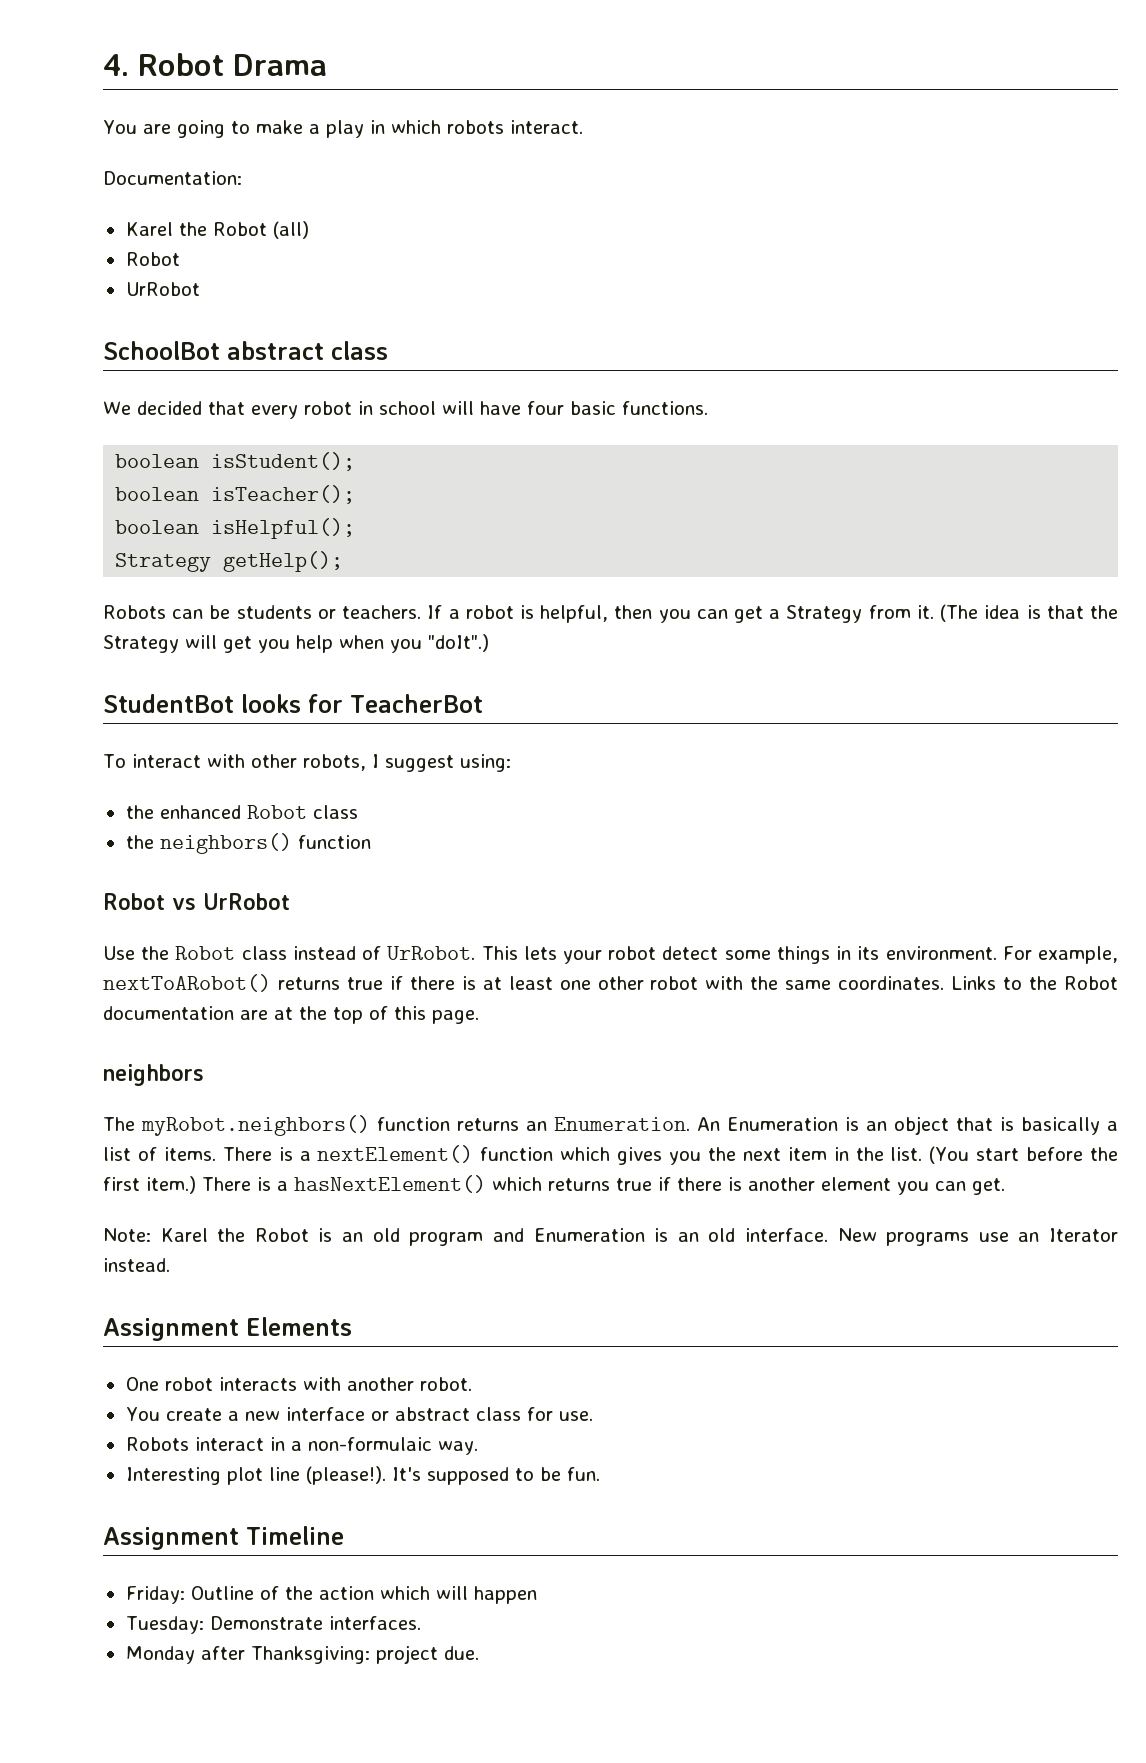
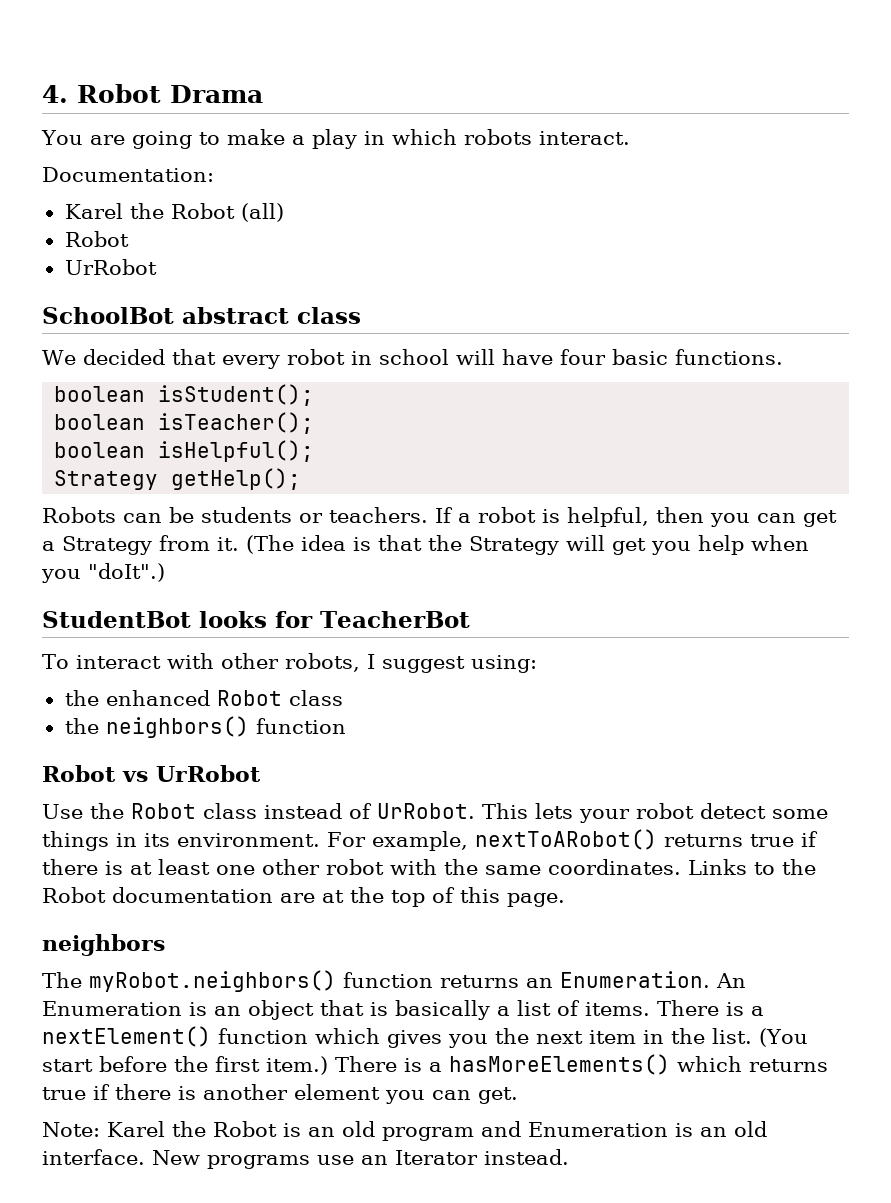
- There is a hasNextElement() which returns true if there is another element you can get.
+ There is a hasMoreElements() which returns true if there is another element you can get.
- Assignment Elements
- One robot interacts with another robot.
- You create a new interface or abstract class for use.
- Robots interact in a non-formulaic way.
- Interesting plot line (please!). It's supposed to be fun.
- Assignment Timeline
- Friday: Outline of the action which will happen
- Tuesday: Demonstrate interfaces.
- Monday after Thanksgiving: project due.

